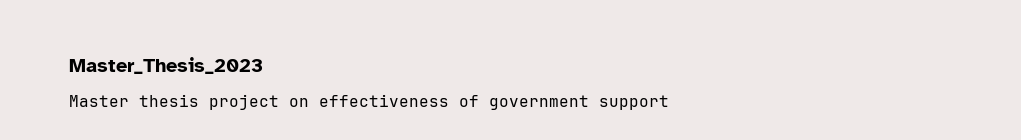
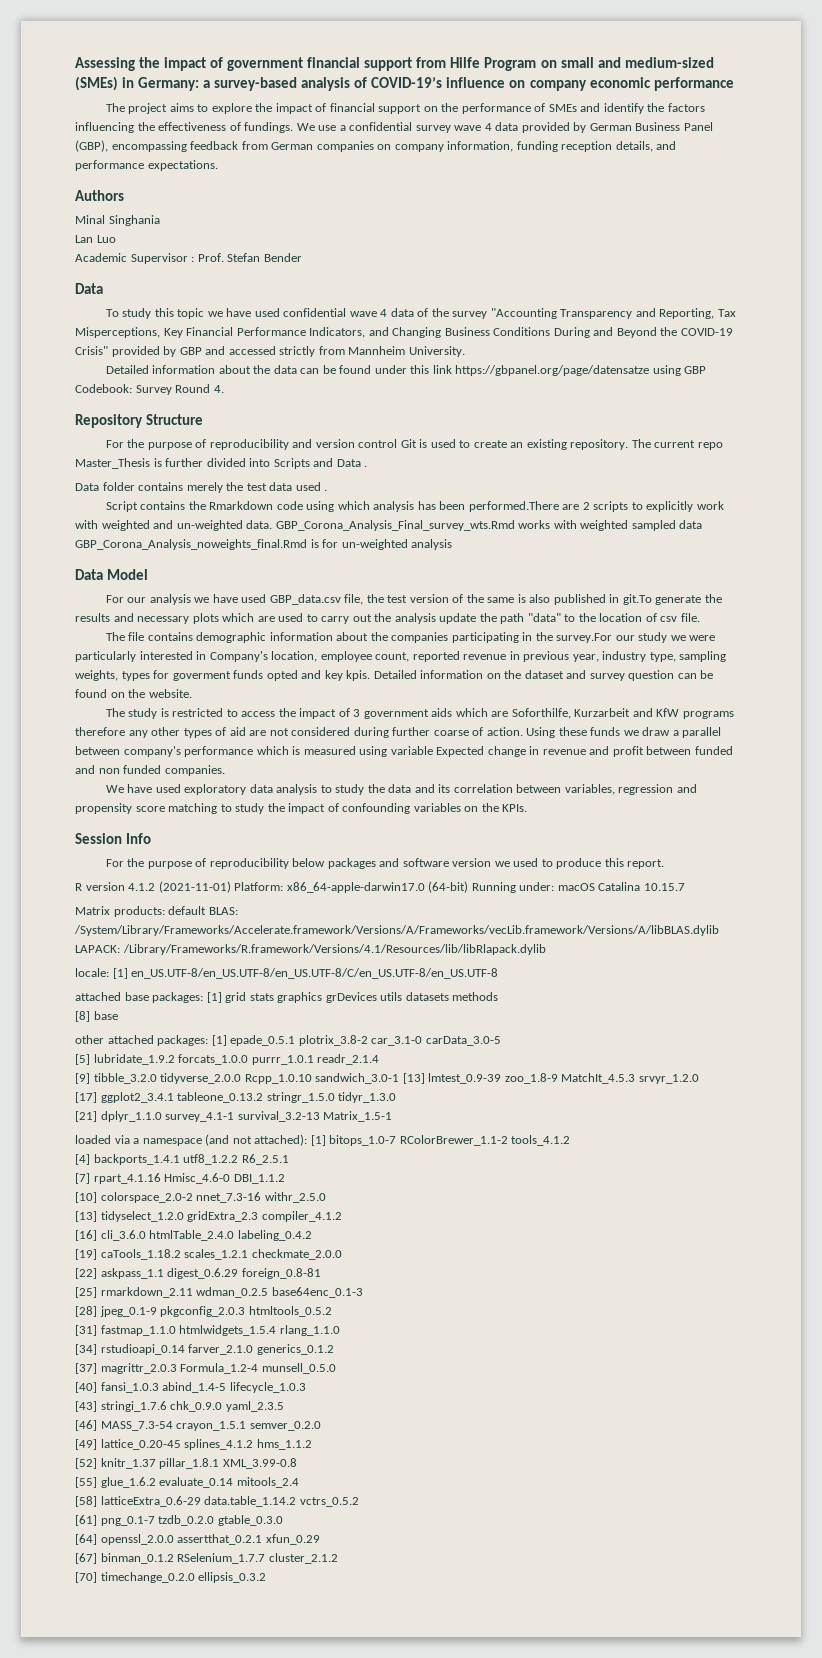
- Master_Thesis_2023
- Master thesis project on effectiveness of government support
+ Assessing the impact of government financial support from Hilfe Program on small and medium-sized (SMEs) in Germany: a survey-based analysis of COVID-19’s influence on company economic performance
+ The project aims to explore the impact of financial support on the performance of SMEs and identify the factors influencing the effectiveness of fundings. We use a confidential survey wave 4 data provided by German Business Panel (GBP), encompassing feedback from German companies on company information, funding reception details, and performance expectations.
+ Authors
+ Minal Singhania
+ Lan Luo
+ Academic Supervisor : Prof. Stefan Bender
+ Data
+ To study this topic we have used confidential wave 4 data of the survey "Accounting Transparency and Reporting, Tax Misperceptions, Key Financial Performance Indicators, and Changing Business Conditions During and Beyond the COVID-19 Crisis" provided by GBP and accessed strictly from Mannheim University.
+ Detailed information about the data can be found under this link https://gbpanel.org/page/datensatze using GBP Codebook: Survey Round 4.
+ Repository Structure
+ For the purpose of reproducibility and version control Git is used to create an existing repository. The current repo Master_Thesis is further divided into Scripts and Data .
+ Data folder contains merely the test data used .
+ Script contains the Rmarkdown code using which analysis has been performed.There are 2 scripts to explicitly work with weighted and un-weighted data. GBP_Corona_Analysis_Final_survey_wts.Rmd works with weighted sampled data GBP_Corona_Analysis_noweights_final.Rmd is for un-weighted analysis
+ Data Model
+ For our analysis we have used GBP_data.csv file, the test version of the same is also published in git.To generate the results and necessary plots which are used to carry out the analysis update the path "data" to the location of csv file.
+ The file contains demographic information about the companies participating in the survey.For our study we were particularly interested in Company's location, employee count, reported revenue in previous year, industry type, sampling weights, types for goverment funds opted and key kpis. Detailed information on the dataset and survey question can be found on the website.
+ The study is restricted to access the impact of 3 government aids which are Soforthilfe, Kurzarbeit and KfW programs therefore any other types of aid are not considered during further coarse of action. Using these funds we draw a parallel between company's performance which is measured using variable Expected change in revenue and profit between funded and non funded companies.
+ We have used exploratory data analysis to study the data and its correlation between variables, regression and propensity score matching to study the impact of confounding variables on the KPIs.
+ Session Info
+ For the purpose of reproducibility below packages and software version we used to produce this report.
+ R version 4.1.2 (2021-11-01) Platform: x86_64-apple-darwin17.0 (64-bit) Running under: macOS Catalina 10.15.7
+ Matrix products: default BLAS: /System/Library/Frameworks/Accelerate.framework/Versions/A/Frameworks/vecLib.framework/Versions/A/libBLAS.dylib LAPACK: /Library/Frameworks/R.framework/Versions/4.1/Resources/lib/libRlapack.dylib
+ locale: [1] en_US.UTF-8/en_US.UTF-8/en_US.UTF-8/C/en_US.UTF-8/en_US.UTF-8
+ attached base packages: [1] grid stats graphics grDevices utils datasets methods
+ [8] base
+ other attached packages: [1] epade_0.5.1 plotrix_3.8-2 car_3.1-0 carData_3.0-5
+ [5] lubridate_1.9.2 forcats_1.0.0 purrr_1.0.1 readr_2.1.4
+ [9] tibble_3.2.0 tidyverse_2.0.0 Rcpp_1.0.10 sandwich_3.0-1 [13] lmtest_0.9-39 zoo_1.8-9 MatchIt_4.5.3 srvyr_1.2.0
+ [17] ggplot2_3.4.1 tableone_0.13.2 stringr_1.5.0 tidyr_1.3.0
+ [21] dplyr_1.1.0 survey_4.1-1 survival_3.2-13 Matrix_1.5-1
+ loaded via a namespace (and not attached): [1] bitops_1.0-7 RColorBrewer_1.1-2 tools_4.1.2
+ [4] backports_1.4.1 utf8_1.2.2 R6_2.5.1
+ [7] rpart_4.1.16 Hmisc_4.6-0 DBI_1.1.2
+ [10] colorspace_2.0-2 nnet_7.3-16 withr_2.5.0
+ [13] tidyselect_1.2.0 gridExtra_2.3 compiler_4.1.2
+ [16] cli_3.6.0 htmlTable_2.4.0 labeling_0.4.2
+ [19] caTools_1.18.2 scales_1.2.1 checkmate_2.0.0
+ [22] askpass_1.1 digest_0.6.29 foreign_0.8-81
+ [25] rmarkdown_2.11 wdman_0.2.5 base64enc_0.1-3
+ [28] jpeg_0.1-9 pkgconfig_2.0.3 htmltools_0.5.2
+ [31] fastmap_1.1.0 htmlwidgets_1.5.4 rlang_1.1.0
+ [34] rstudioapi_0.14 farver_2.1.0 generics_0.1.2
+ [37] magrittr_2.0.3 Formula_1.2-4 munsell_0.5.0
+ [40] fansi_1.0.3 abind_1.4-5 lifecycle_1.0.3
+ [43] stringi_1.7.6 chk_0.9.0 yaml_2.3.5
+ [46] MASS_7.3-54 crayon_1.5.1 semver_0.2.0
+ [49] lattice_0.20-45 splines_4.1.2 hms_1.1.2
+ [52] knitr_1.37 pillar_1.8.1 XML_3.99-0.8
+ [55] glue_1.6.2 evaluate_0.14 mitools_2.4
+ [58] latticeExtra_0.6-29 data.table_1.14.2 vctrs_0.5.2
+ [61] png_0.1-7 tzdb_0.2.0 gtable_0.3.0
+ [64] openssl_2.0.0 assertthat_0.2.1 xfun_0.29
+ [67] binman_0.1.2 RSelenium_1.7.7 cluster_2.1.2
+ [70] timechange_0.2.0 ellipsis_0.3.2

